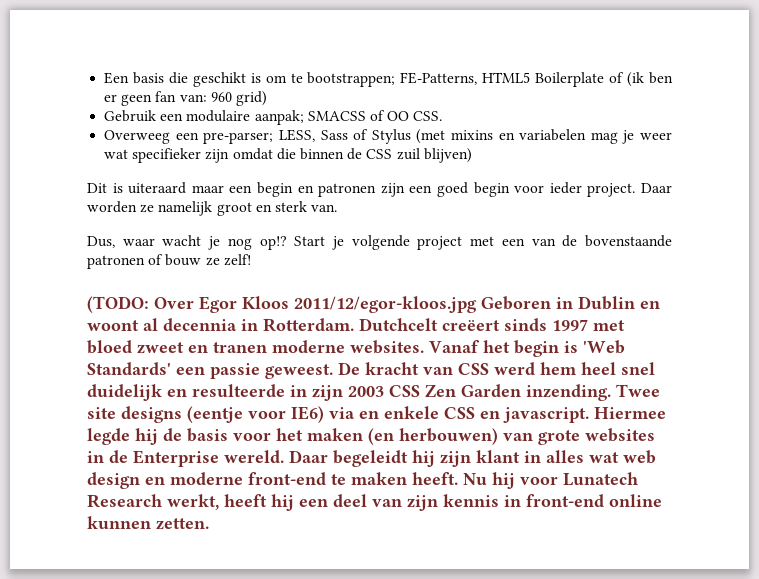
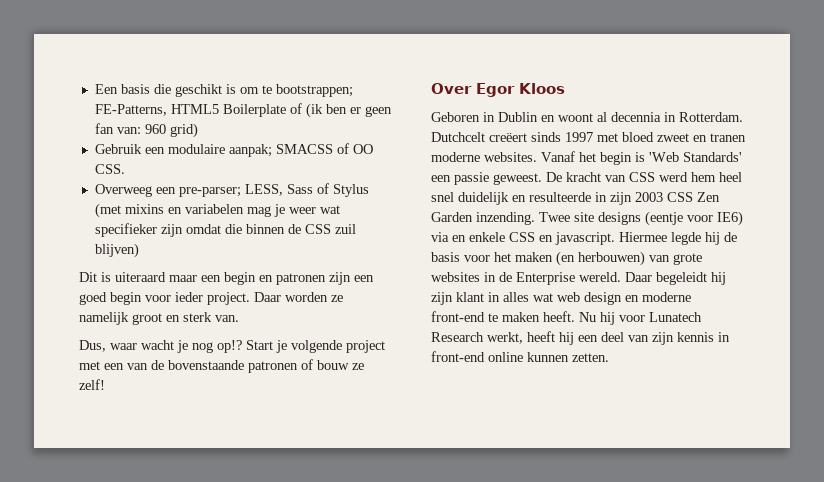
- (TODO: Over Egor Kloos 2011/12/egor-kloos.jpg Geboren in Dublin en woont al decennia in Rotterdam.
+ Over Egor Kloos
+ Geboren in Dublin en woont al decennia in Rotterdam.

